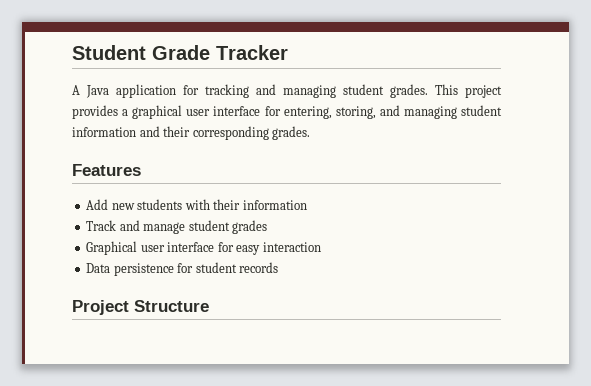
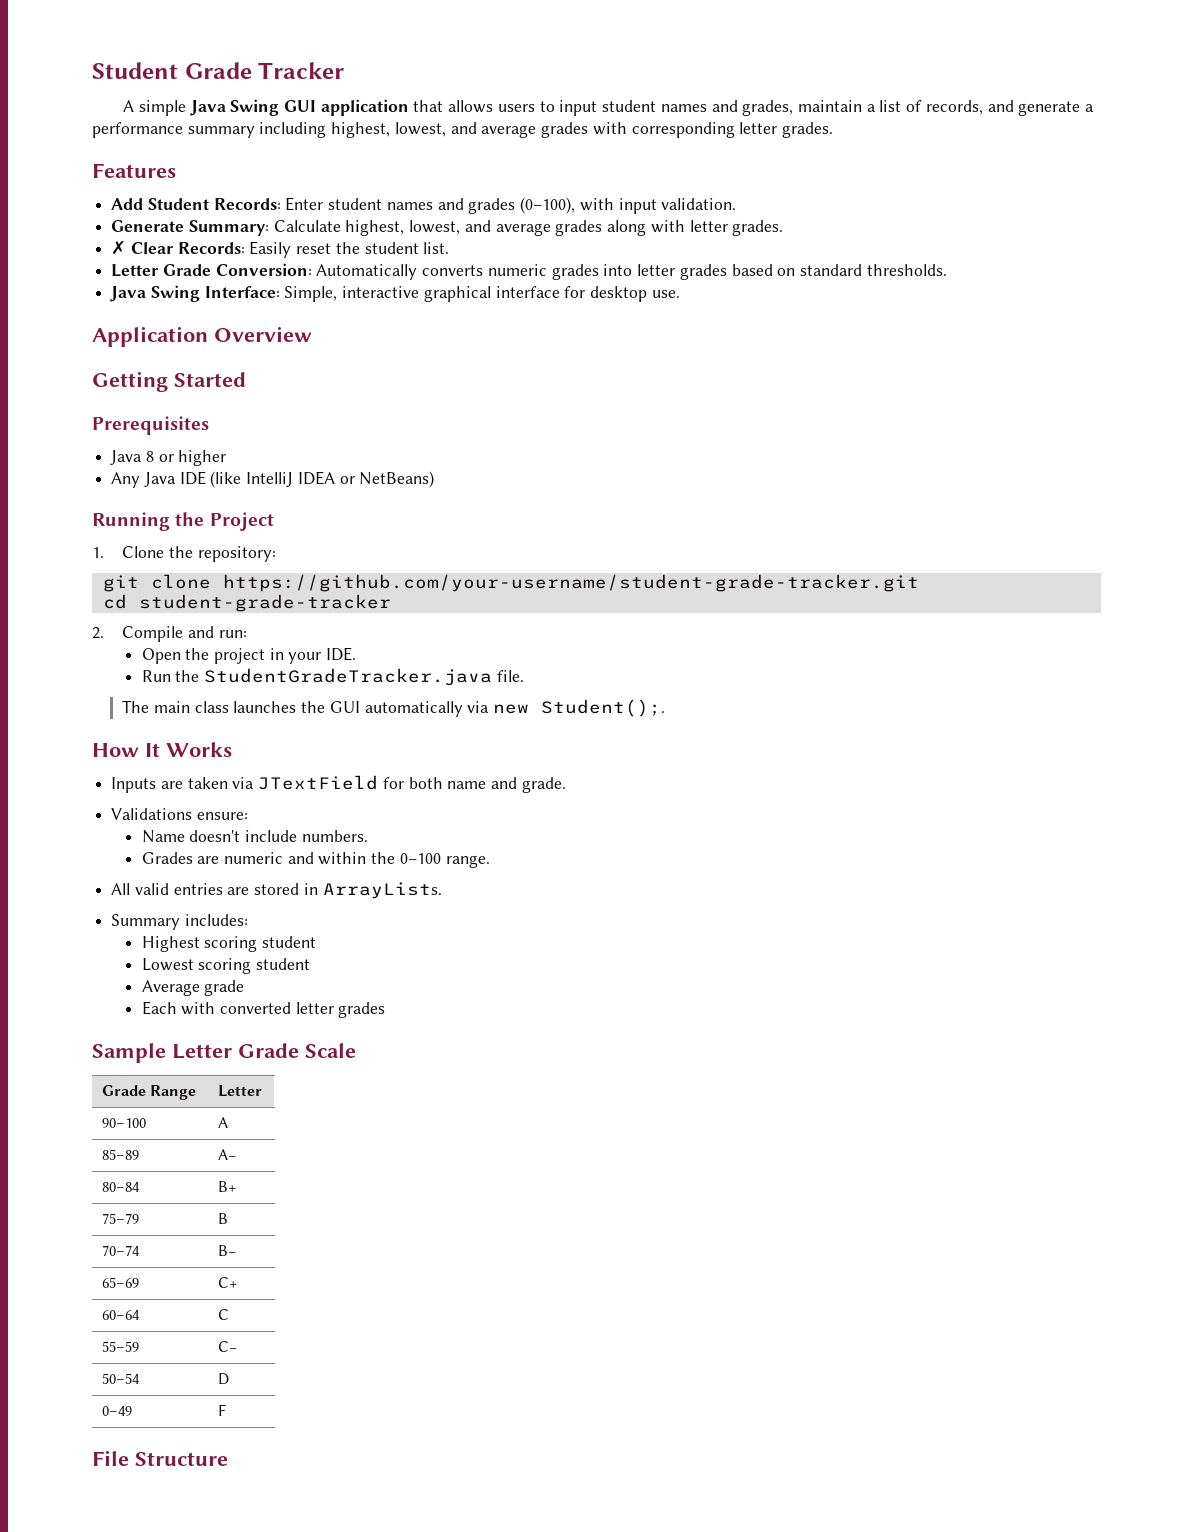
- A Java application for tracking and managing student grades. This project provides a graphical user interface for entering, storing, and managing student information and their corresponding grades.
+ A simple Java Swing GUI application that allows users to input student names and grades, maintain a list of records, and generate a performance summary including highest, lowest, and average grades with corresponding letter grades.
  Features
- Add new students with their information
- Track and manage student grades
- Graphical user interface for easy interaction
- Data persistence for student records
- Project Structure
+ Add Student Records: Enter student names and grades (0–100), with input validation.
+ Generate Summary: Calculate highest, lowest, and average grades along with letter grades.
+ ✗ Clear Records: Easily reset the student list.
+ Letter Grade Conversion: Automatically converts numeric grades into letter grades based on standard thresholds.
+ Java Swing Interface: Simple, interactive graphical interface for desktop use.
+ Application Overview
+ Getting Started
+ Prerequisites
+ Java 8 or higher
+ Any Java IDE (like IntelliJ IDEA or NetBeans)
+ Running the Project
+ 1. Clone the repository:
+ git clone https://github.com/your-username/student-grade-tracker.git
+ cd student-grade-tracker
+ 2. Compile and run:
+ Open the project in your IDE.
+ Run the StudentGradeTracker.java file.
+ The main class launches the GUI automatically via new Student();.
+ How It Works
+ Inputs are taken via JTextField for both name and grade.
+ Validations ensure:
+ Name doesn't include numbers.
+ Grades are numeric and within the 0–100 range.
+ All valid entries are stored in ArrayLists.
+ Summary includes:
+ Highest scoring student
+ Lowest scoring student
+ Average grade
+ Each with converted letter grades
+ Sample Letter Grade Scale
+ Grade Range | Letter
+ 90–100 | A
+ 85–89 | A−
+ 80–84 | B+
+ 75–79 | B
+ 70–74 | B−
+ 65–69 | C+
+ 60–64 | C
+ 55–59 | C−
+ 50–54 | D
+ 0–49 | F
+ File Structure

